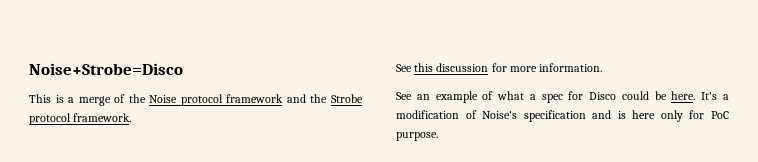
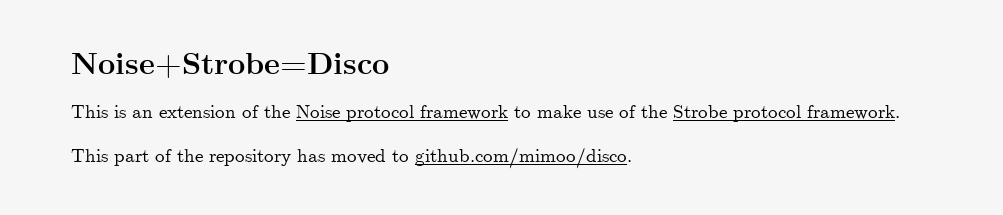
- This is a merge of the Noise protocol framework and the Strobe protocol framework.
+ This is an extension of the Noise protocol framework to make use of the Strobe protocol framework.
- See this discussion for more information.
- See an example of what a spec for Disco could be here. It's a modification of Noise's specification and is here only for PoC purpose.
+ This part of the repository has moved to github.com/mimoo/disco.

